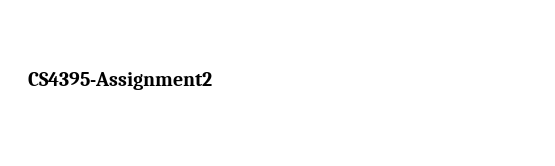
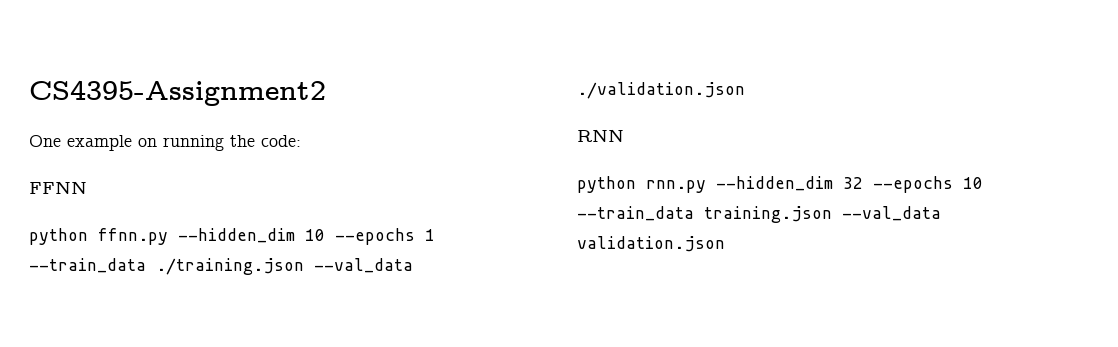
+ One example on running the code:
+ FFNN
+ python ffnn.py --hidden_dim 10 --epochs 1 --train_data ./training.json --val_data ./validation.json
+ RNN
+ python rnn.py --hidden_dim 32 --epochs 10 --train_data training.json --val_data validation.json

